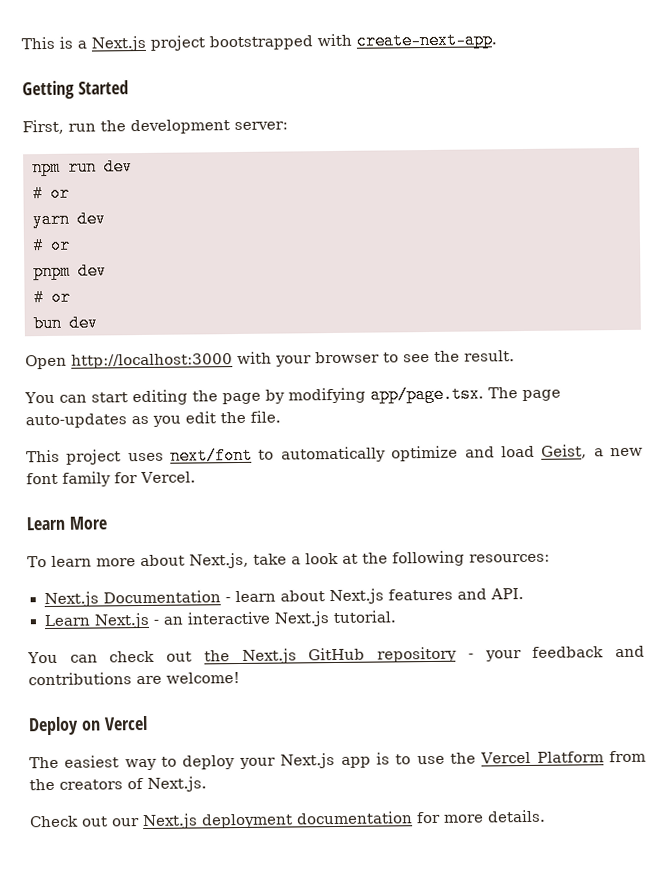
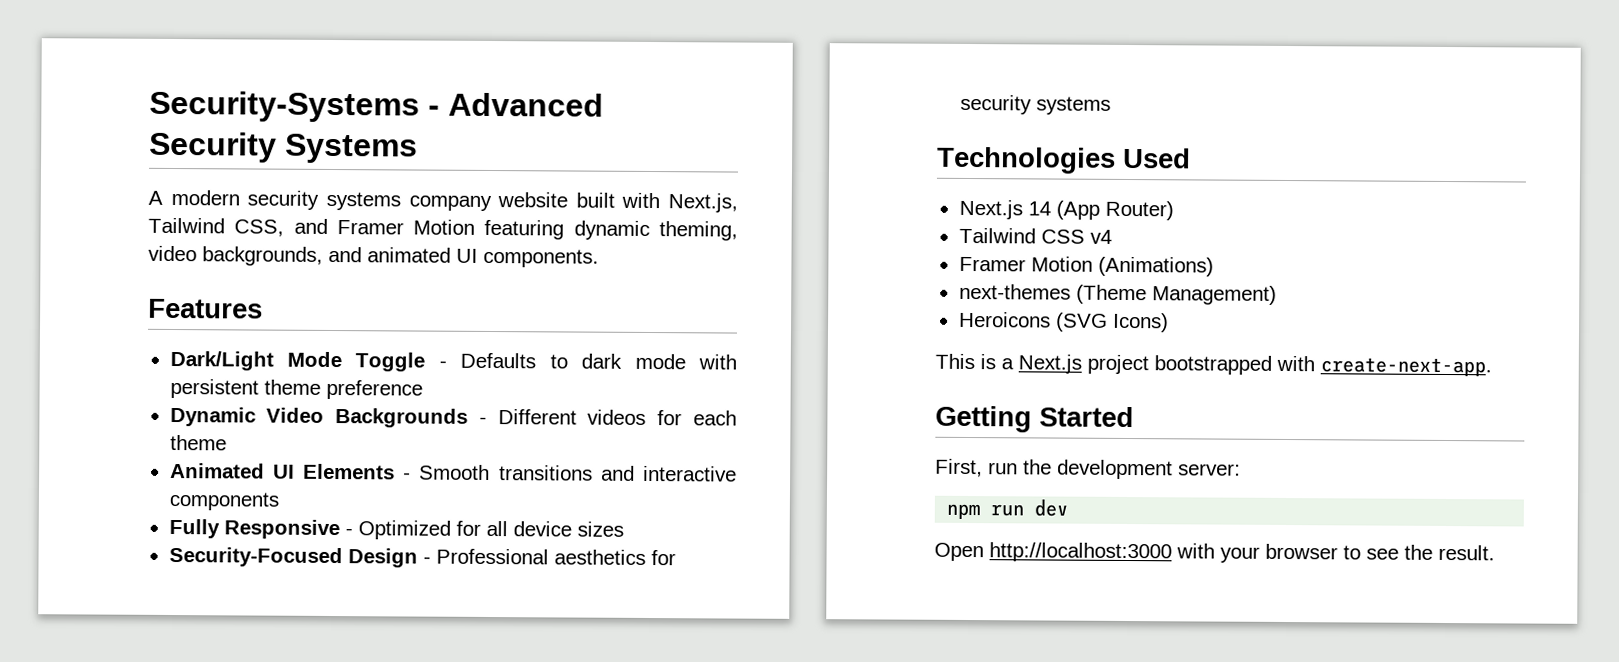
+ Security-Systems - Advanced Security Systems
+ A modern security systems company website built with Next.js, Tailwind CSS, and Framer Motion featuring dynamic theming, video backgrounds, and animated UI components.
+ Features
+ Dark/Light Mode Toggle - Defaults to dark mode with persistent theme preference
+ Dynamic Video Backgrounds - Different videos for each theme
+ Animated UI Elements - Smooth transitions and interactive components
+ Fully Responsive - Optimized for all device sizes
+ Security-Focused Design - Professional aesthetics for security systems
+ Technologies Used
+ Next.js 14 (App Router)
+ Tailwind CSS v4
+ Framer Motion (Animations)
+ next-themes (Theme Management)
+ Heroicons (SVG Icons)
  npm run dev
- # or
- yarn dev
- # or
- pnpm dev
- # or
- bun dev
- You can start editing the page by modifying app/page.tsx. The page auto-updates as you edit the file.
- This project uses next/font to automatically optimize and load Geist, a new font family for Vercel.
- Learn More
- To learn more about Next.js, take a look at the following resources:
- Next.js Documentation - learn about Next.js features and API.
- Learn Next.js - an interactive Next.js tutorial.
- You can check out the Next.js GitHub repository - your feedback and contributions are welcome!
- Deploy on Vercel
- The easiest way to deploy your Next.js app is to use the Vercel Platform from the creators of Next.js.
- Check out our Next.js deployment documentation for more details.

